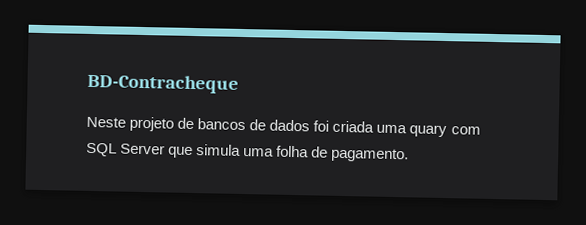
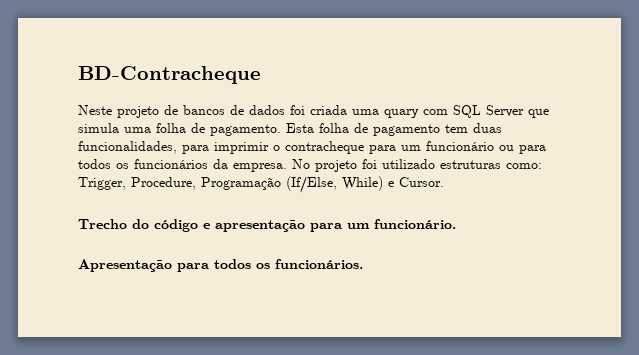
+ Esta folha de pagamento tem duas funcionalidades, para imprimir o contracheque para um funcionário ou para todos os funcionários da empresa. No projeto foi utilizado estruturas como: Trigger, Procedure, Programação (If/Else, While) e Cursor.
+ Trecho do código e apresentação para um funcionário.
+ Apresentação para todos os funcionários.

